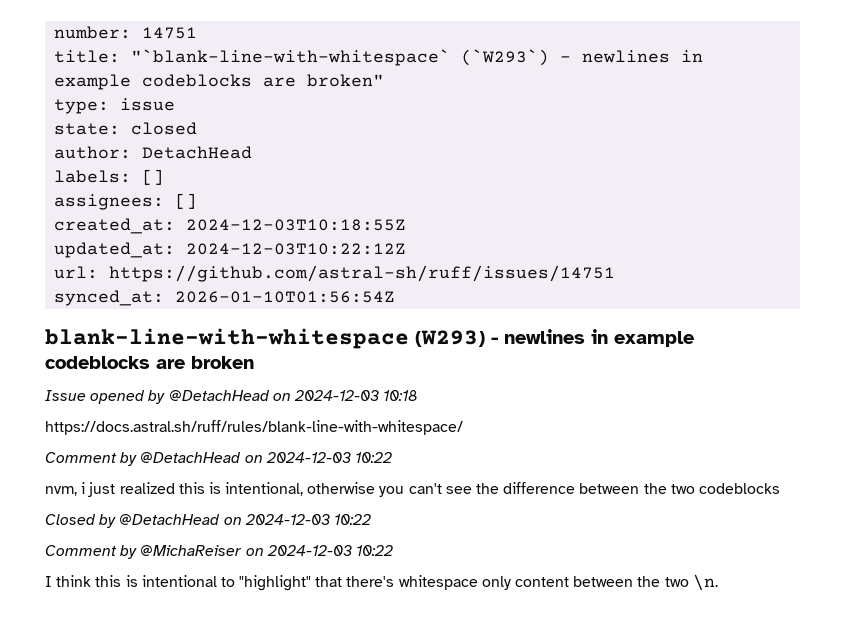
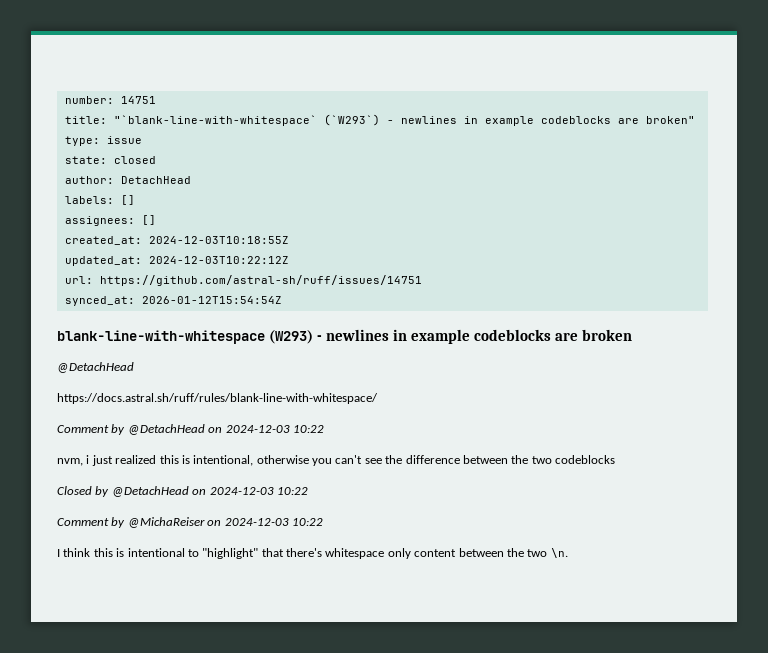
- synced_at: 2026-01-10T01:56:54Z
+ synced_at: 2026-01-12T15:54:54Z
  blank-line-with-whitespace (W293) - newlines in example codeblocks are broken
- Issue opened by @DetachHead on 2024-12-03 10:18
+ @DetachHead

